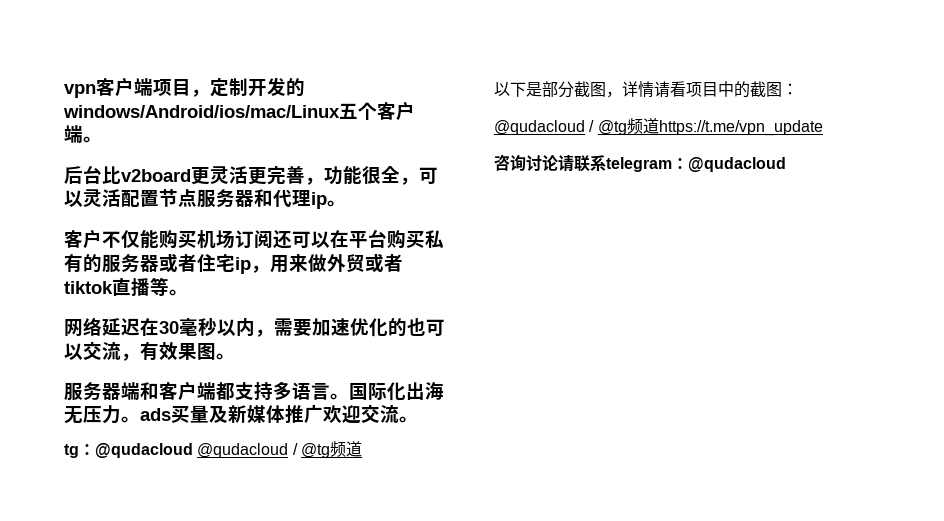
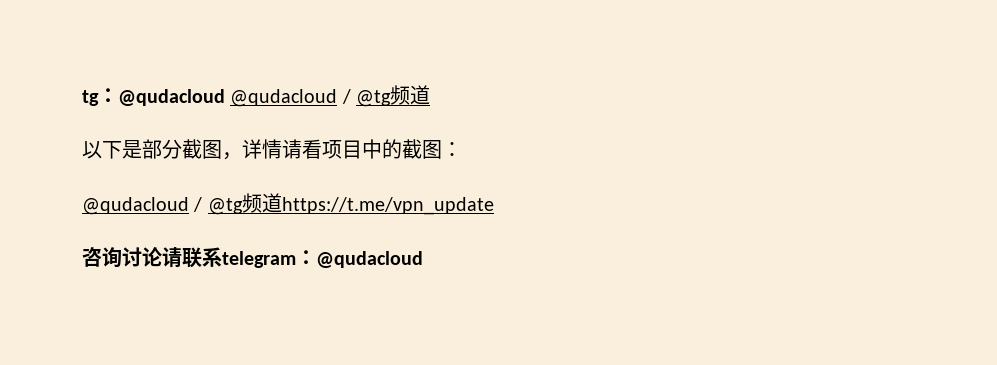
- vpn客户端项目，定制开发的windows/Android/ios/mac/Linux五个客户端。
- 后台比v2board更灵活更完善，功能很全，可以灵活配置节点服务器和代理ip。
- 客户不仅能购买机场订阅还可以在平台购买私有的服务器或者住宅ip，用来做外贸或者tiktok直播等。
- 网络延迟在30毫秒以内，需要加速优化的也可以交流，有效果图。
- 服务器端和客户端都支持多语言。国际化出海无压力。ads买量及新媒体推广欢迎交流。

